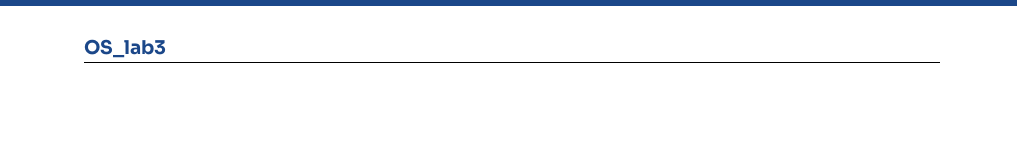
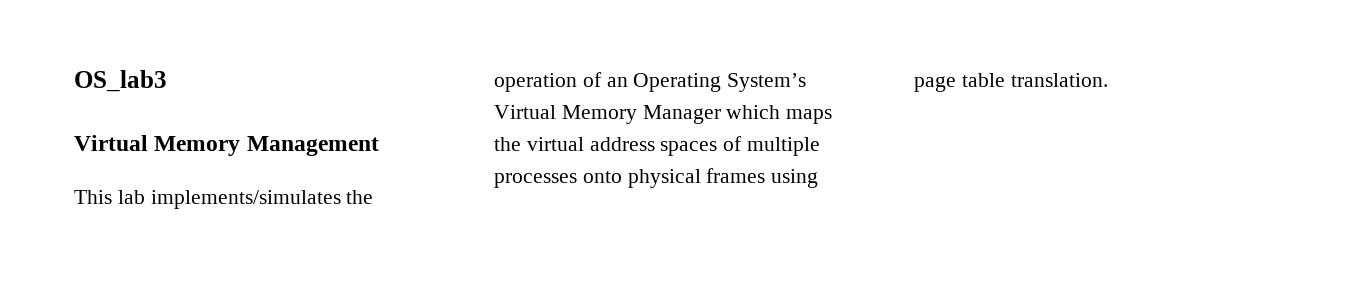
+ Virtual Memory Management
+ This lab implements/simulates the operation of an Operating System’s Virtual Memory Manager which maps the virtual address spaces of multiple processes onto physical frames using page table translation.

